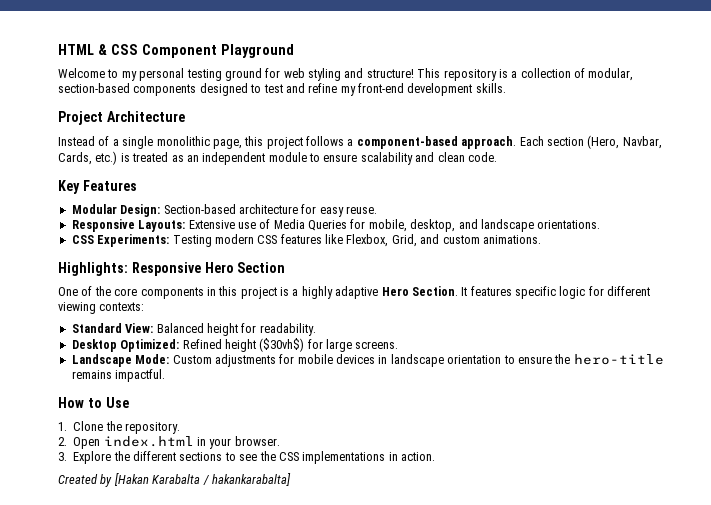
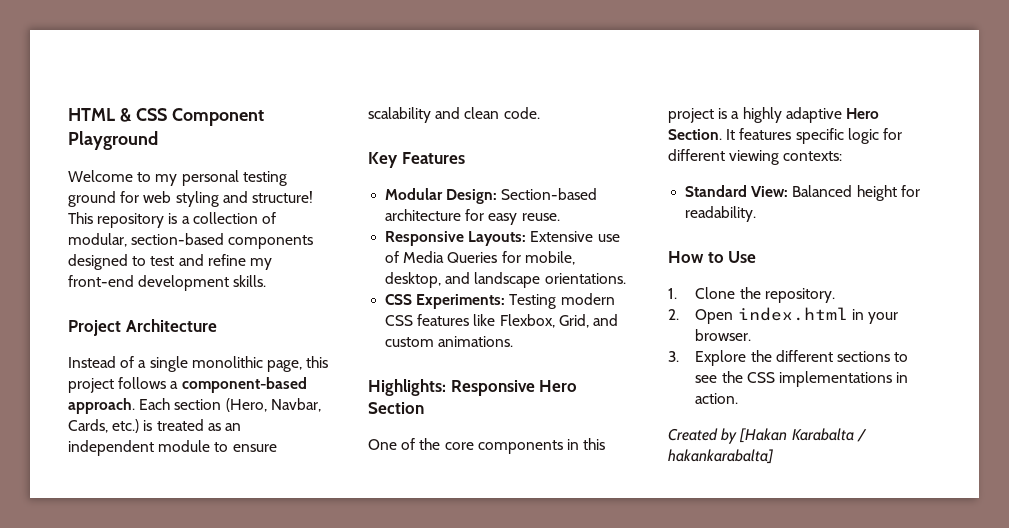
- Desktop Optimized: Refined height ($30vh$) for large screens.
- Landscape Mode: Custom adjustments for mobile devices in landscape orientation to ensure the hero-title remains impactful.

